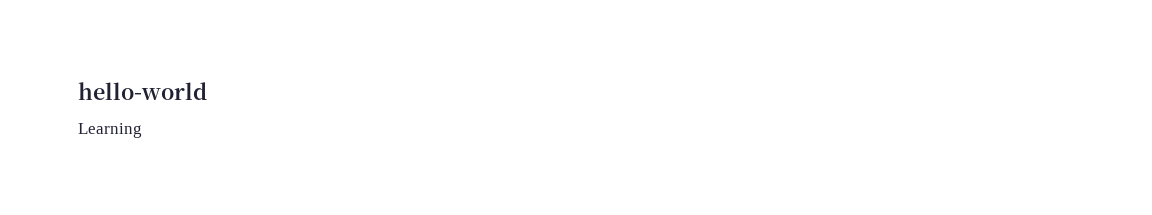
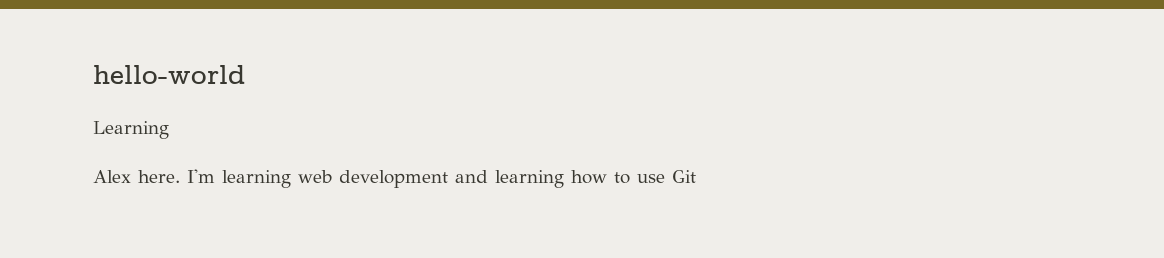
+ Alex here. I'm learning web development and learning how to use Git

